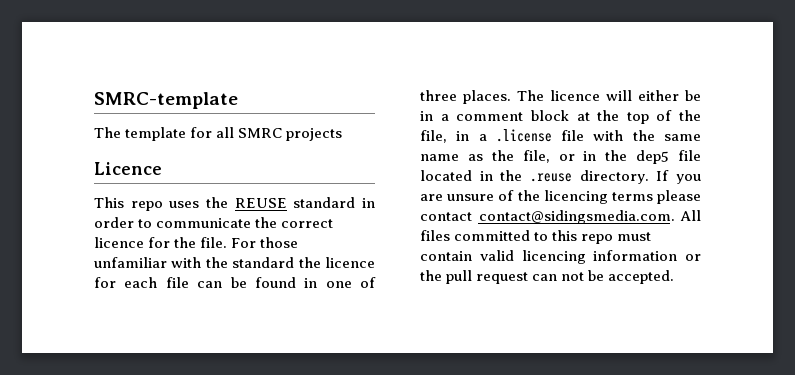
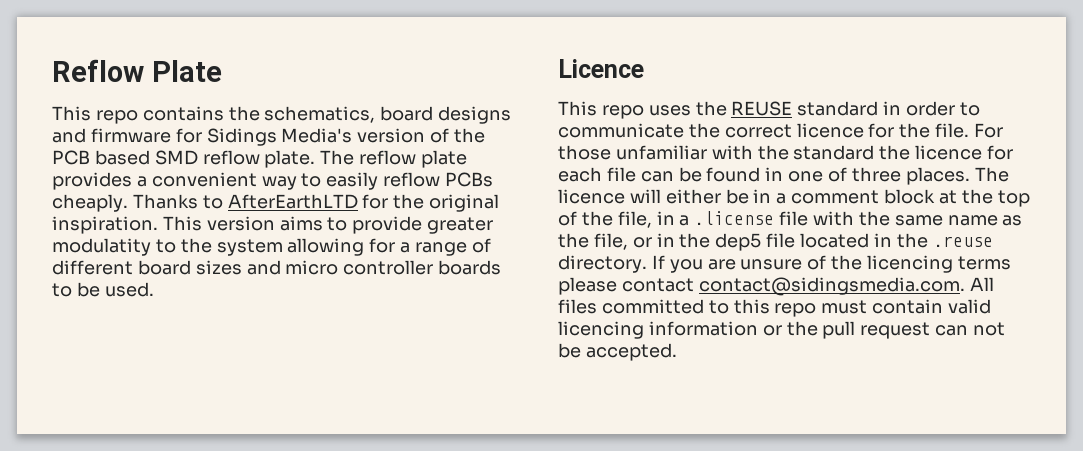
- SMRC-template
- The template for all SMRC projects
+ Reflow Plate
+ This repo contains the schematics, board designs and firmware for Sidings Media's version of the PCB based SMD reflow plate. The reflow plate provides a convenient way to easily reflow PCBs cheaply. Thanks to AfterEarthLTD for the original inspiration. This version aims to provide greater modulatity to the system allowing for a range of different board sizes and micro controller boards to be used.

